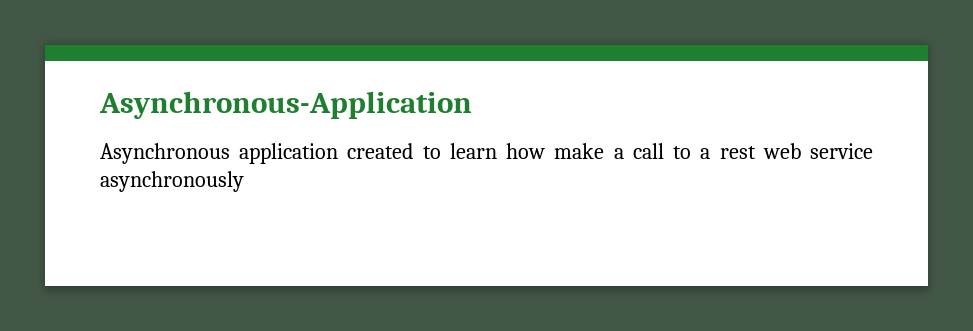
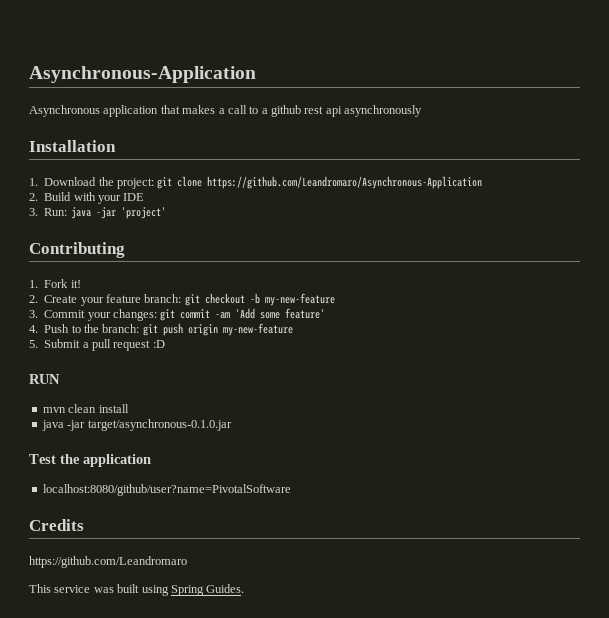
- Asynchronous application created to learn how make a call to a rest web service asynchronously
+ Asynchronous application that makes a call to a github rest api asynchronously
+ Installation
+ 1. Download the project: git clone https://github.com/Leandromaro/Asynchronous-Application
+ 2. Build with your IDE
+ 3. Run: java -jar 'project'
+ Contributing
+ 1. Fork it!
+ 2. Create your feature branch: git checkout -b my-new-feature
+ 3. Commit your changes: git commit -am 'Add some feature'
+ 4. Push to the branch: git push origin my-new-feature
+ 5. Submit a pull request :D
+ RUN
+ mvn clean install
+ java -jar target/asynchronous-0.1.0.jar
+ Test the application
+ localhost:8080/github/user?name=PivotalSoftware
+ Credits
+ https://github.com/Leandromaro
+ This service was built using Spring Guides.

